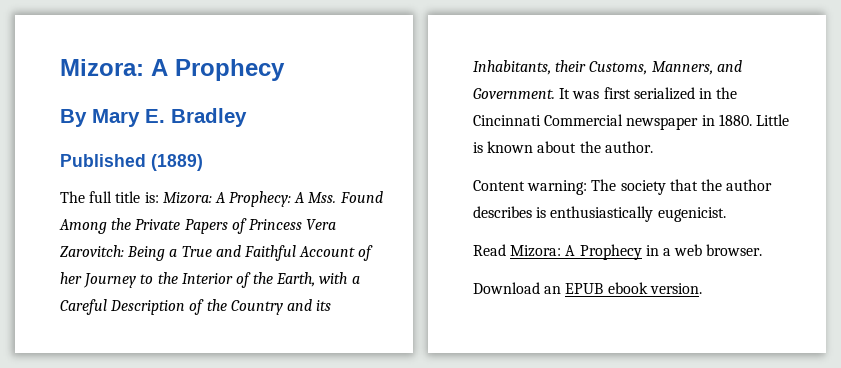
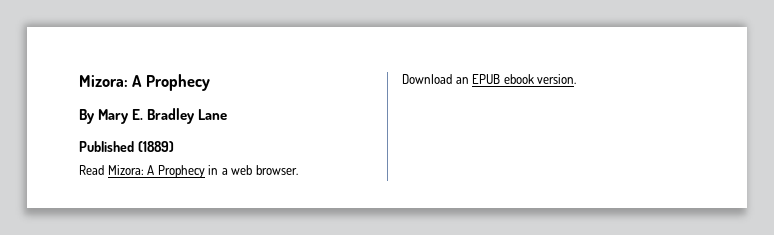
- By Mary E. Bradley
+ By Mary E. Bradley Lane
- The full title is: Mizora: A Prophecy: A Mss. Found Among the Private Papers of Princess Vera Zarovitch: Being a True and Faithful Account of her Journey to the Interior of the Earth, with a Careful Description of the Country and its Inhabitants, their Customs, Manners, and Government. It was first serialized in the Cincinnati Commercial newspaper in 1880. Little is known about the author.
- Content warning: The society that the author describes is enthusiastically eugenicist.

